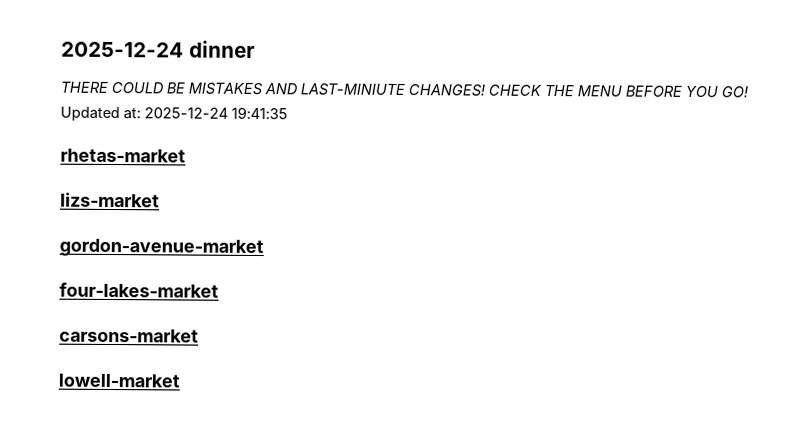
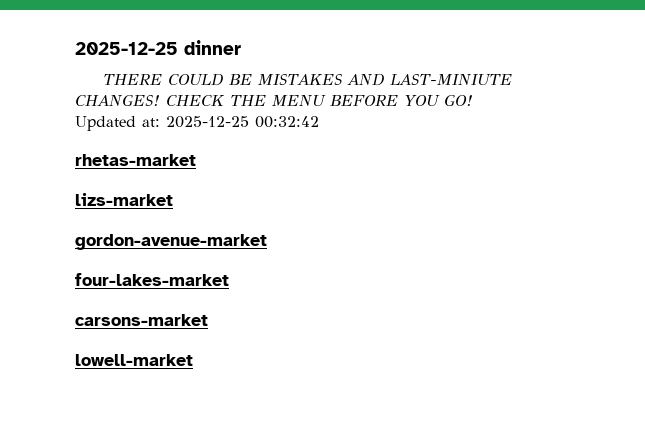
- 2025-12-24 dinner
+ 2025-12-25 dinner
- Updated at: 2025-12-24 19:41:35
+ Updated at: 2025-12-25 00:32:42

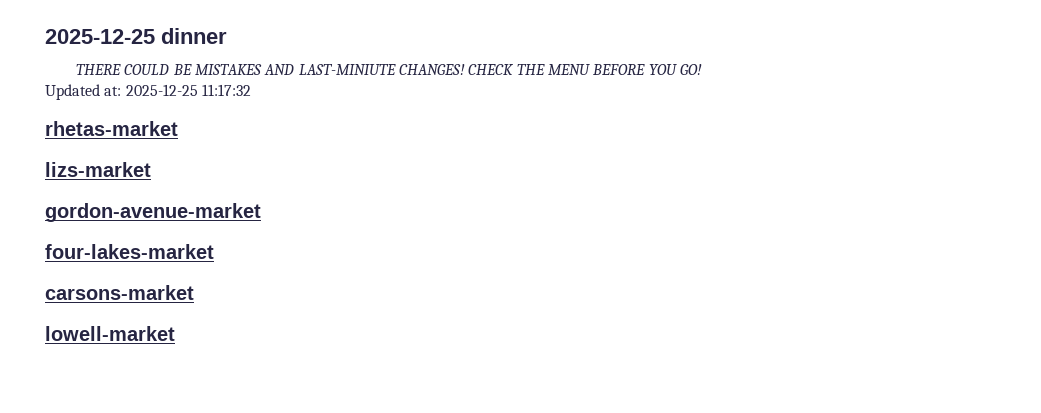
- Updated at: 2025-12-25 00:32:42
+ Updated at: 2025-12-25 11:17:32

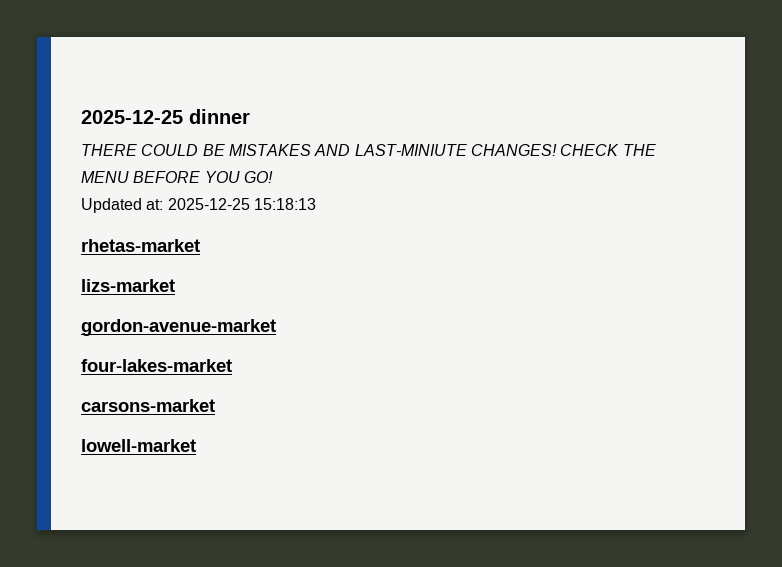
- Updated at: 2025-12-25 11:17:32
+ Updated at: 2025-12-25 15:18:13

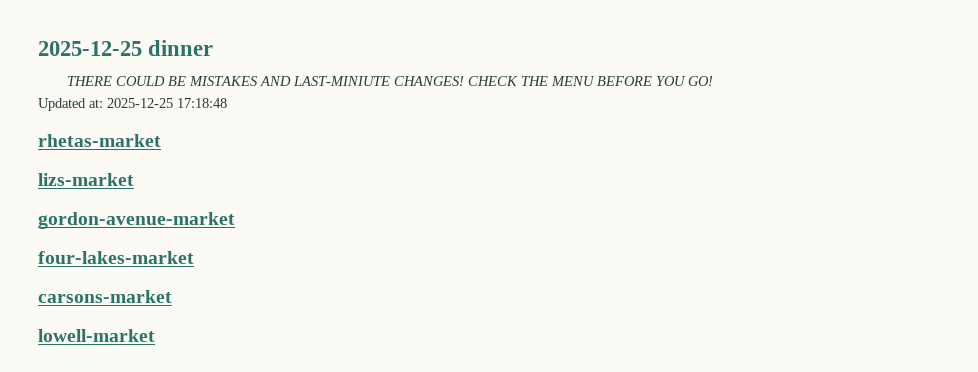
- Updated at: 2025-12-25 15:18:13
+ Updated at: 2025-12-25 17:18:48

